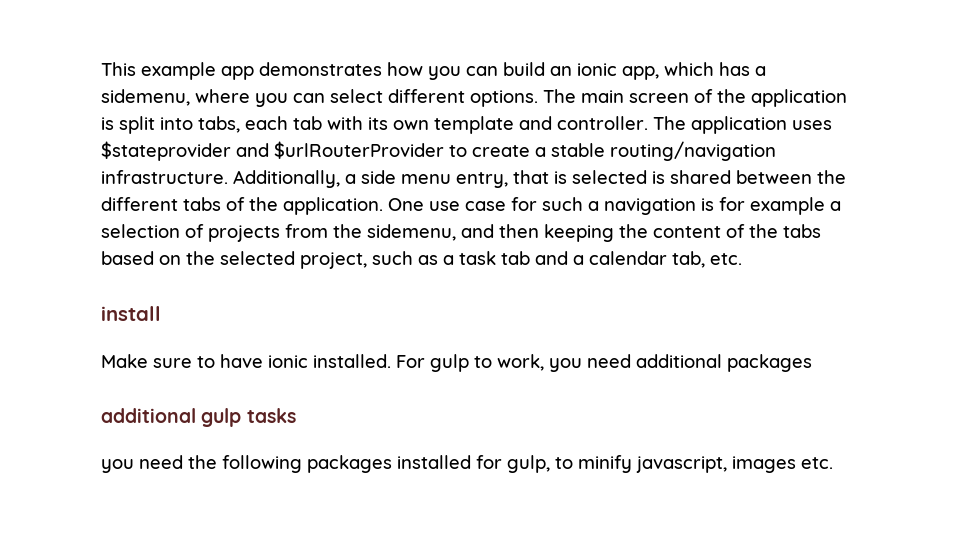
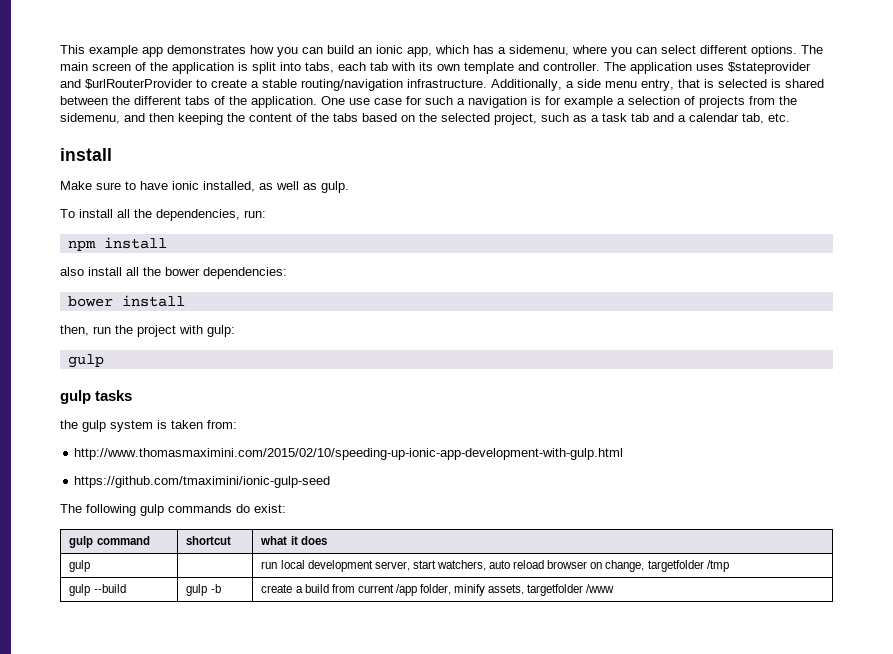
- Make sure to have ionic installed. For gulp to work, you need additional packages
- additional gulp tasks
- you need the following packages installed for gulp, to minify javascript, images etc.
+ Make sure to have ionic installed, as well as gulp.
+ To install all the dependencies, run:
+ npm install
+ also install all the bower dependencies:
+ bower install
+ then, run the project with gulp:
+ gulp
+ gulp tasks
+ the gulp system is taken from:
+ http://www.thomasmaximini.com/2015/02/10/speeding-up-ionic-app-development-with-gulp.html
+ https://github.com/tmaximini/ionic-gulp-seed
+ The following gulp commands do exist:
+ gulp command | shortcut | what it does
+ gulp | | run local development server, start watchers, auto reload browser on change, targetfolder /tmp
+ gulp --build | gulp -b | create a build from current /app folder, minify assets, targetfolder /www

